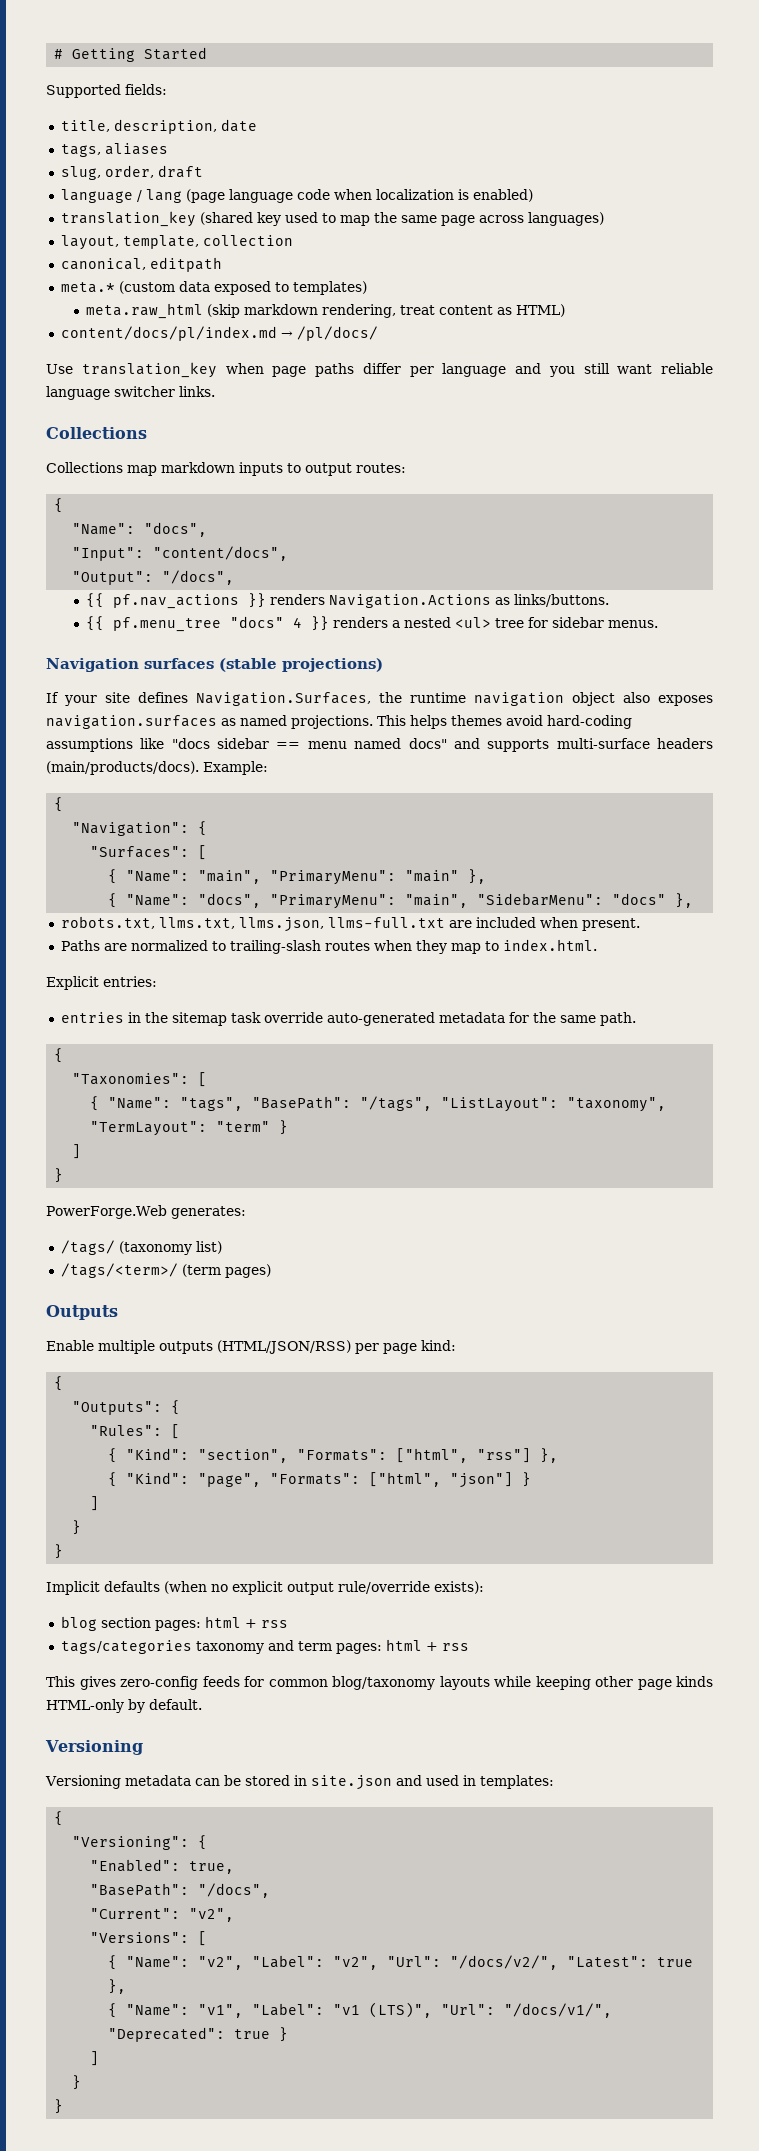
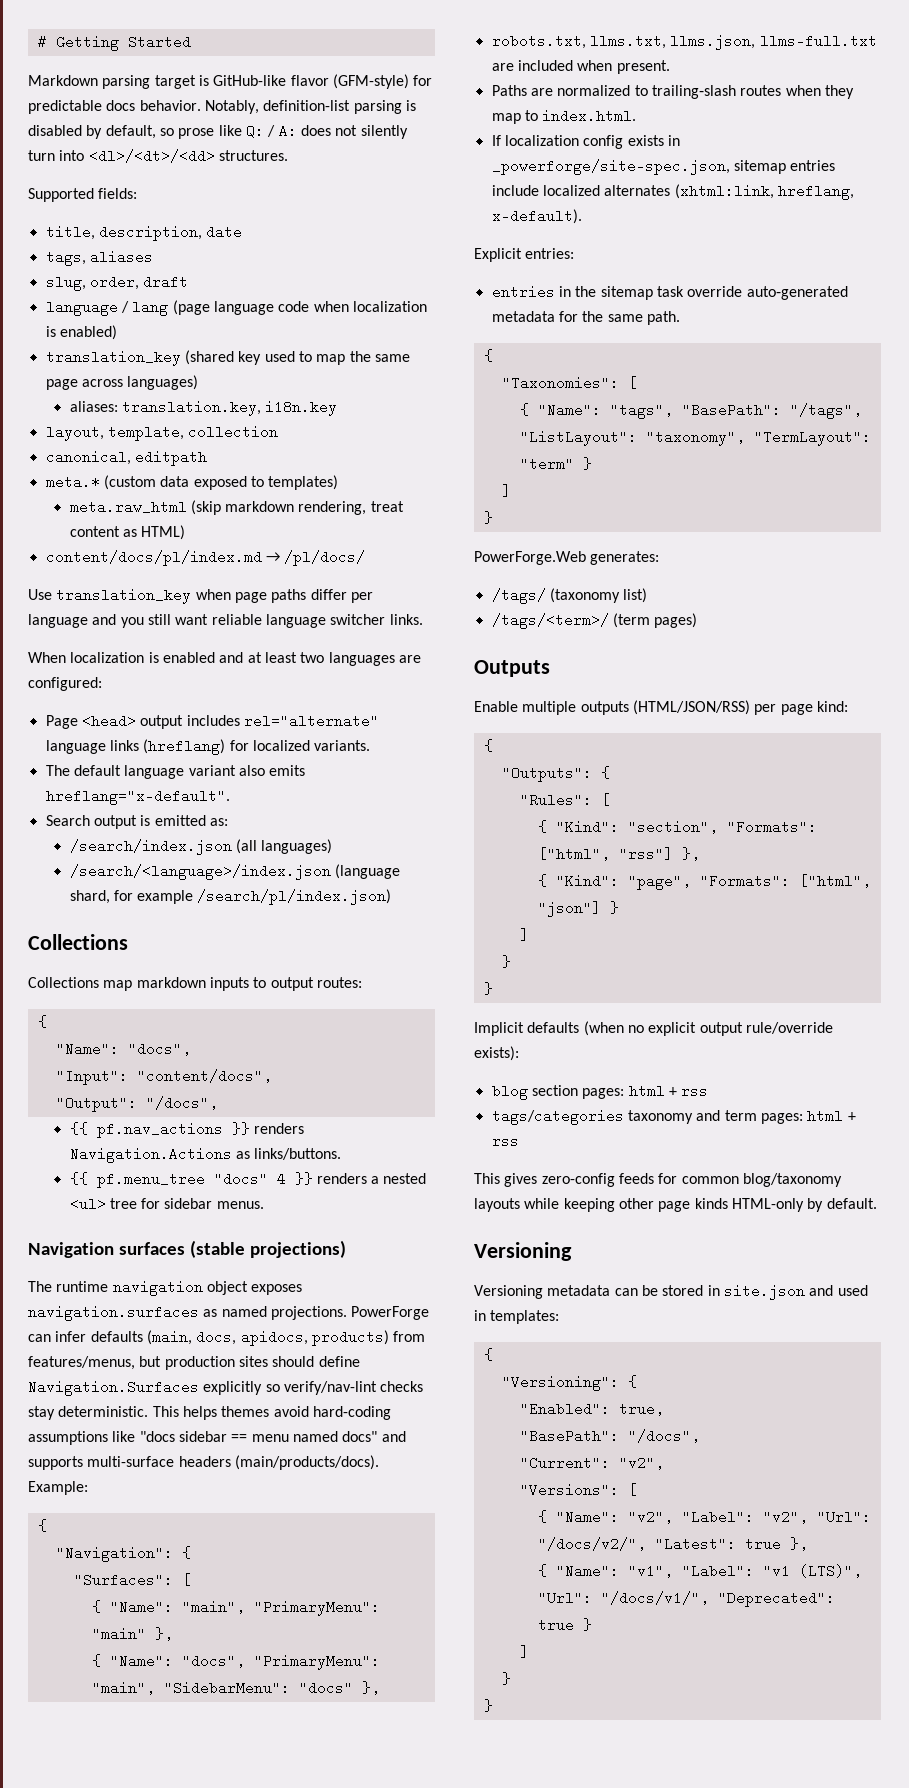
+ Markdown parsing target is GitHub-like flavor (GFM-style) for predictable docs behavior. Notably, definition-list parsing is disabled by default, so prose like Q: / A: does not silently turn into <dl>/<dt>/<dd> structures.
+ aliases: translation.key, i18n.key
+ When localization is enabled and at least two languages are configured:
+ Page <head> output includes rel="alternate" language links (hreflang) for localized variants.
+ The default language variant also emits hreflang="x-default".
+ Search output is emitted as:
+ /search/index.json (all languages)
+ /search/<language>/index.json (language shard, for example /search/pl/index.json)
- If your site defines Navigation.Surfaces, the runtime navigation object also exposes navigation.surfaces as named projections.
+ The runtime navigation object exposes navigation.surfaces as named projections.
+ PowerForge can infer defaults (main, docs, apidocs, products) from features/menus, but production sites should define Navigation.Surfaces explicitly so verify/nav-lint checks stay deterministic.
+ If localization config exists in _powerforge/site-spec.json, sitemap entries include localized alternates (xhtml:link, hreflang, x-default).

